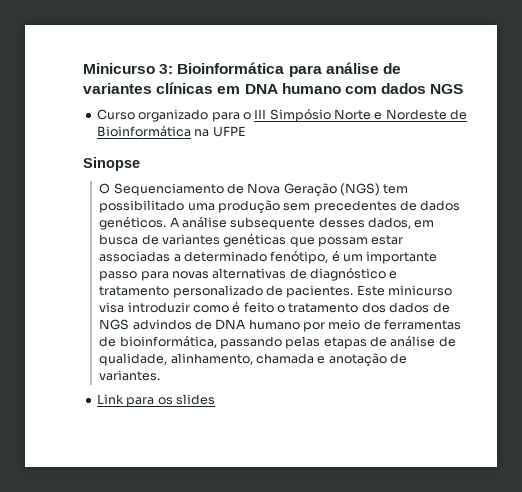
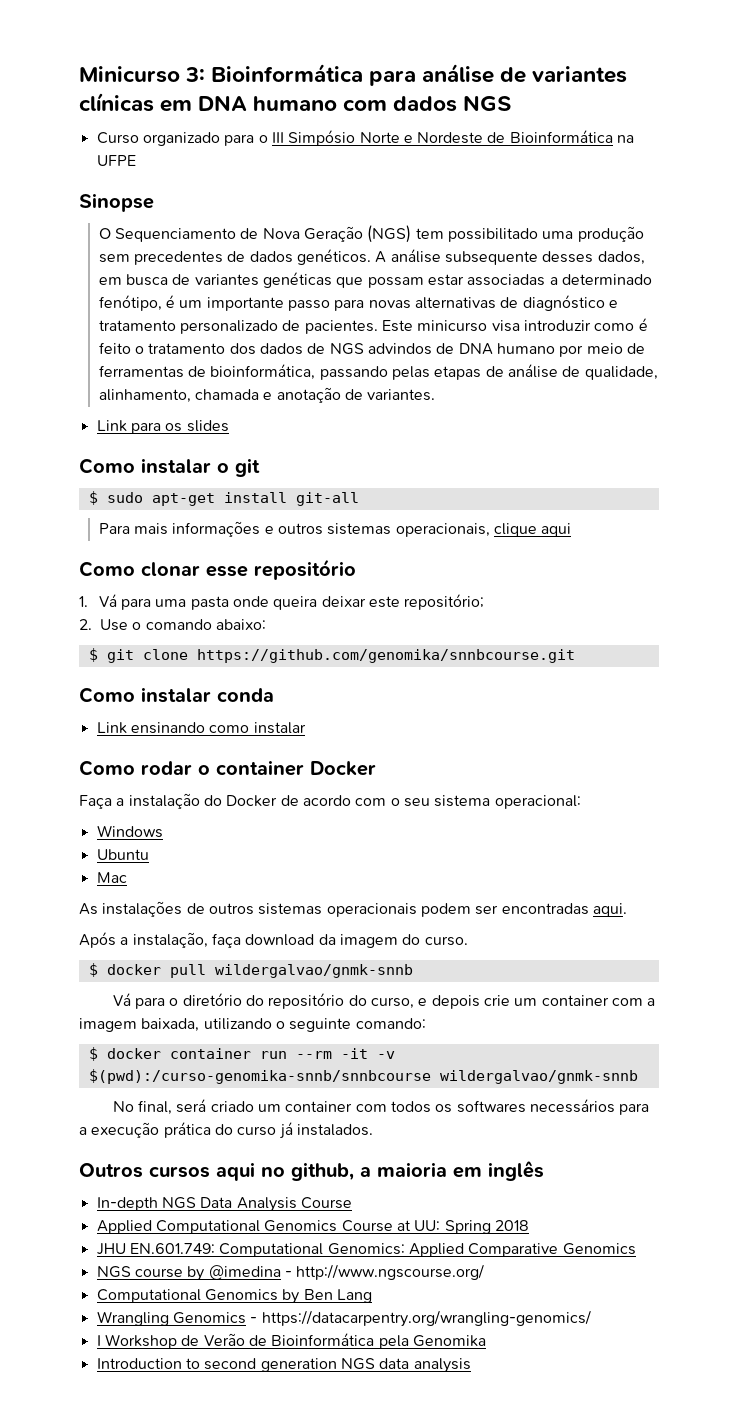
+ Como instalar o git
+ $ sudo apt-get install git-all
+ Para mais informações e outros sistemas operacionais, clique aqui
+ Como clonar esse repositório
+ 1. Vá para uma pasta onde queira deixar este repositório;
+ 2. Use o comando abaixo:
+ $ git clone https://github.com/genomika/snnbcourse.git
+ Como instalar conda
+ Link ensinando como instalar
+ Como rodar o container Docker
+ Faça a instalação do Docker de acordo com o seu sistema operacional:
+ Windows
+ Ubuntu
+ Mac
+ As instalações de outros sistemas operacionais podem ser encontradas aqui.
+ Após a instalação, faça download da imagem do curso.
+ $ docker pull wildergalvao/gnmk-snnb
+ Vá para o diretório do repositório do curso, e depois crie um container com a imagem baixada, utilizando o seguinte comando:
+ $ docker container run --rm -it -v $(pwd):/curso-genomika-snnb/snnbcourse wildergalvao/gnmk-snnb
+ No final, será criado um container com todos os softwares necessários para a execução prática do curso já instalados.
+ Outros cursos aqui no github, a maioria em inglês
+ In-depth NGS Data Analysis Course
+ Applied Computational Genomics Course at UU: Spring 2018
+ JHU EN.601.749: Computational Genomics: Applied Comparative Genomics
+ NGS course by @imedina - http://www.ngscourse.org/
+ Computational Genomics by Ben Lang
+ Wrangling Genomics - https://datacarpentry.org/wrangling-genomics/
+ I Workshop de Verão de Bioinformática pela Genomika
+ Introduction to second generation NGS data analysis

